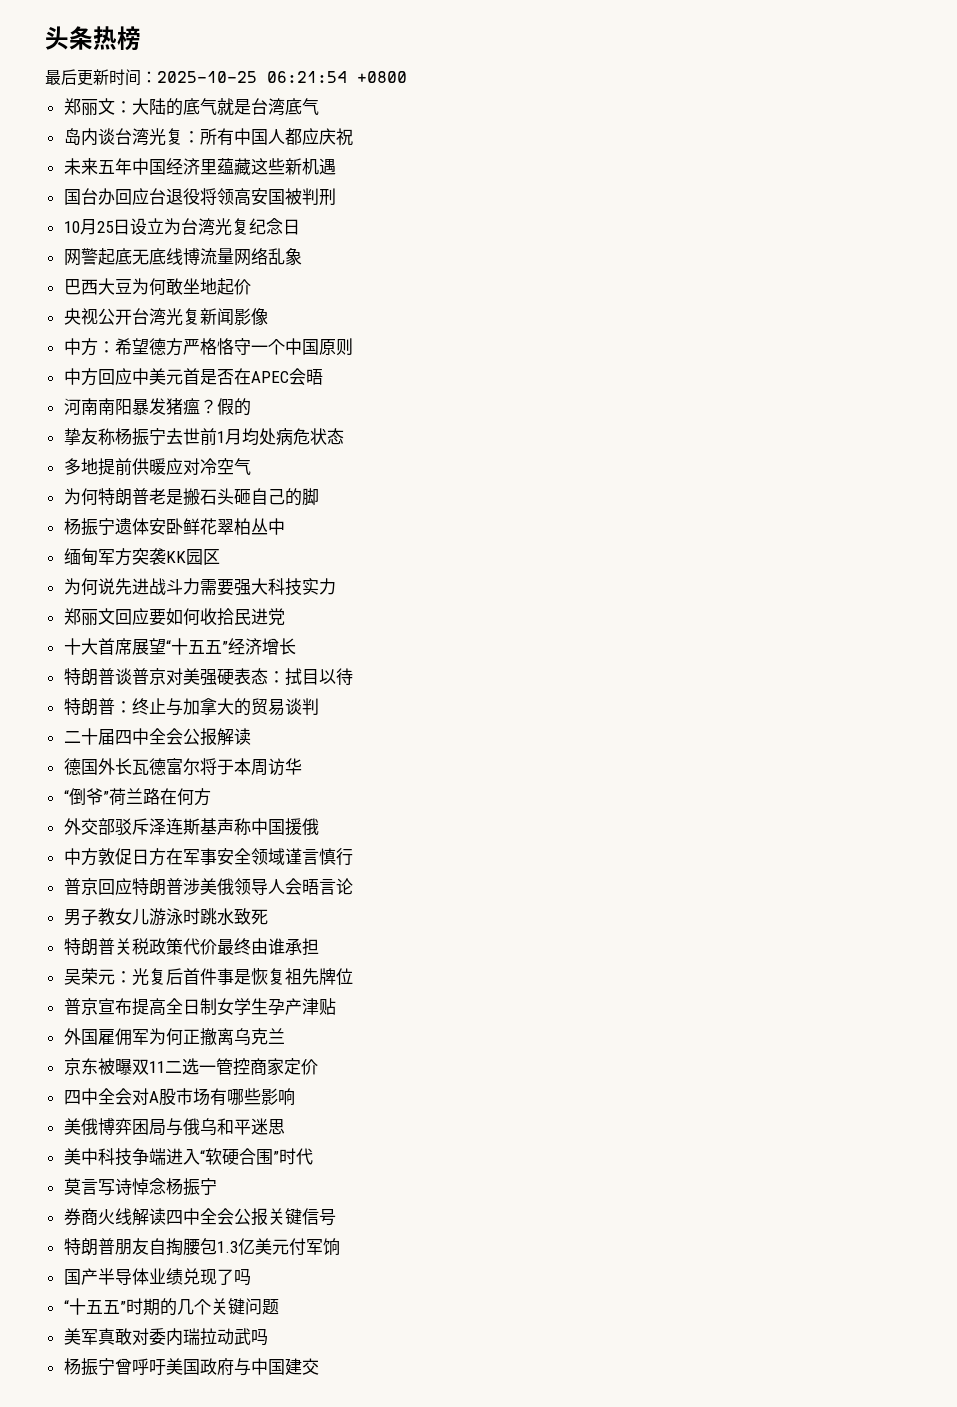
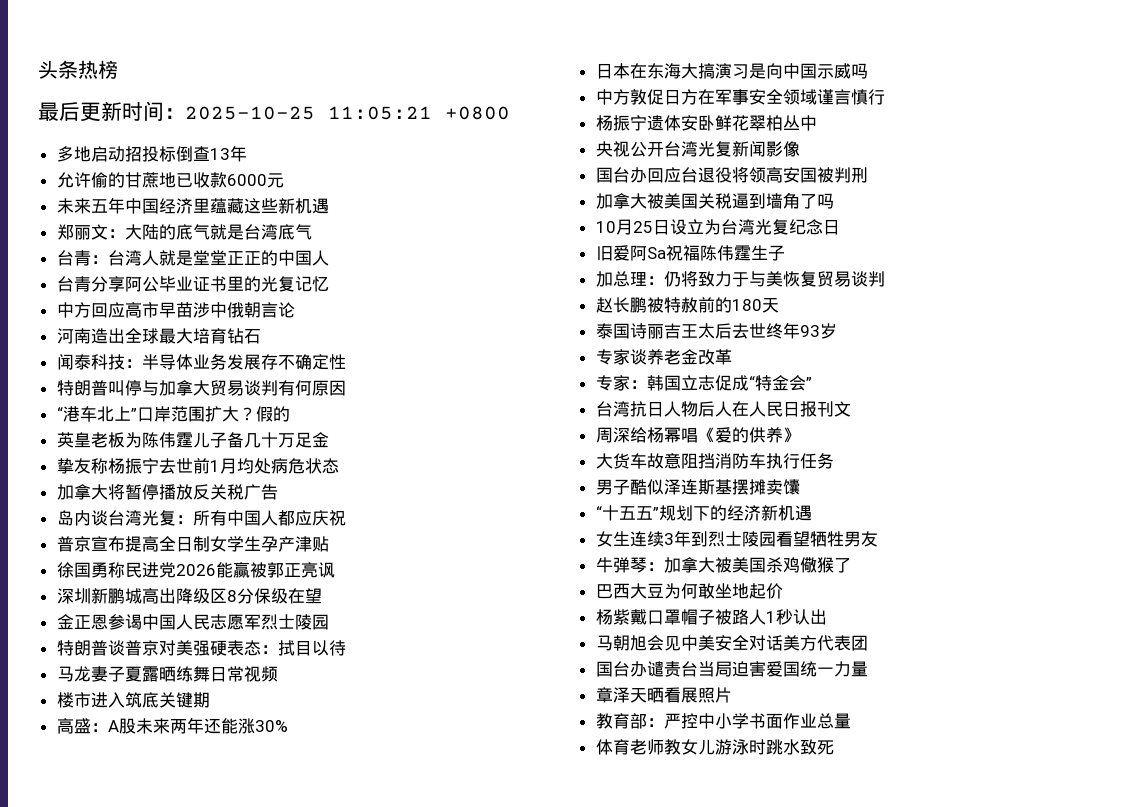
- 最后更新时间：2025-10-25 06:21:54 +0800
+ 最后更新时间：2025-10-25 11:05:21 +0800
+ 多地启动招投标倒查13年
+ 允许偷的甘蔗地已收款6000元
+ 未来五年中国经济里蕴藏这些新机遇
+ 台青：台湾人就是堂堂正正的中国人
+ 台青分享阿公毕业证书里的光复记忆
+ 中方回应高市早苗涉中俄朝言论
+ 河南造出全球最大培育钻石
+ 闻泰科技：半导体业务发展存不确定性
+ 特朗普叫停与加拿大贸易谈判有何原因
+ “港车北上”口岸范围扩大？假的
+ 英皇老板为陈伟霆儿子备几十万足金
+ 挚友称杨振宁去世前1月均处病危状态
+ 加拿大将暂停播放反关税广告
- 未来五年中国经济里蕴藏这些新机遇
- 国台办回应台退役将领高安国被判刑
- 10月25日设立为台湾光复纪念日
- 网警起底无底线博流量网络乱象
- 巴西大豆为何敢坐地起价
- 央视公开台湾光复新闻影像
- 中方：希望德方严格恪守一个中国原则
- 中方回应中美元首是否在APEC会晤
- 河南南阳暴发猪瘟？假的
- 挚友称杨振宁去世前1月均处病危状态
- 多地提前供暖应对冷空气
- 为何特朗普老是搬石头砸自己的脚
- 杨振宁遗体安卧鲜花翠柏丛中
- 缅甸军方突袭KK园区
- 为何说先进战斗力需要强大科技实力
- 郑丽文回应要如何收拾民进党
- 十大首席展望“十五五”经济增长
+ 普京宣布提高全日制女学生孕产津贴
+ 徐国勇称民进党2026能赢被郭正亮讽
+ 深圳新鹏城高出降级区8分保级在望
+ 金正恩参谒中国人民志愿军烈士陵园
- 特朗普：终止与加拿大的贸易谈判
- 二十届四中全会公报解读
- 德国外长瓦德富尔将于本周访华
- “倒爷”荷兰路在何方
- 外交部驳斥泽连斯基声称中国援俄
+ 马龙妻子夏露晒练舞日常视频
+ 楼市进入筑底关键期
+ 高盛：A股未来两年还能涨30%
+ 日本在东海大搞演习是向中国示威吗
- 普京回应特朗普涉美俄领导人会晤言论
- 男子教女儿游泳时跳水致死
+ 杨振宁遗体安卧鲜花翠柏丛中
+ 央视公开台湾光复新闻影像
+ 国台办回应台退役将领高安国被判刑
+ 加拿大被美国关税逼到墙角了吗
+ 10月25日设立为台湾光复纪念日
+ 旧爱阿Sa祝福陈伟霆生子
+ 加总理：仍将致力于与美恢复贸易谈判
+ 赵长鹏被特赦前的180天
+ 泰国诗丽吉王太后去世终年93岁
+ 专家谈养老金改革
+ 专家：韩国立志促成“特金会”
+ 台湾抗日人物后人在人民日报刊文
+ 周深给杨幂唱《爱的供养》
+ 大货车故意阻挡消防车执行任务
+ 男子酷似泽连斯基摆摊卖馕
+ “十五五”规划下的经济新机遇
+ 女生连续3年到烈士陵园看望牺牲男友
+ 牛弹琴：加拿大被美国杀鸡儆猴了
+ 巴西大豆为何敢坐地起价
+ 杨紫戴口罩帽子被路人1秒认出
+ 马朝旭会见中美安全对话美方代表团
+ 国台办谴责台当局迫害爱国统一力量
+ 章泽天晒看展照片
+ 教育部：严控中小学书面作业总量
+ 体育老师教女儿游泳时跳水致死
- 特朗普关税政策代价最终由谁承担
- 吴荣元：光复后首件事是恢复祖先牌位
- 普京宣布提高全日制女学生孕产津贴
- 外国雇佣军为何正撤离乌克兰
- 京东被曝双11二选一管控商家定价
- 四中全会对A股市场有哪些影响
- 美俄博弈困局与俄乌和平迷思
- 美中科技争端进入“软硬合围”时代
- 莫言写诗悼念杨振宁
- 券商火线解读四中全会公报关键信号
- 特朗普朋友自掏腰包1.3亿美元付军饷
- 国产半导体业绩兑现了吗
- “十五五”时期的几个关键问题
- 美军真敢对委内瑞拉动武吗
- 杨振宁曾呼吁美国政府与中国建交

